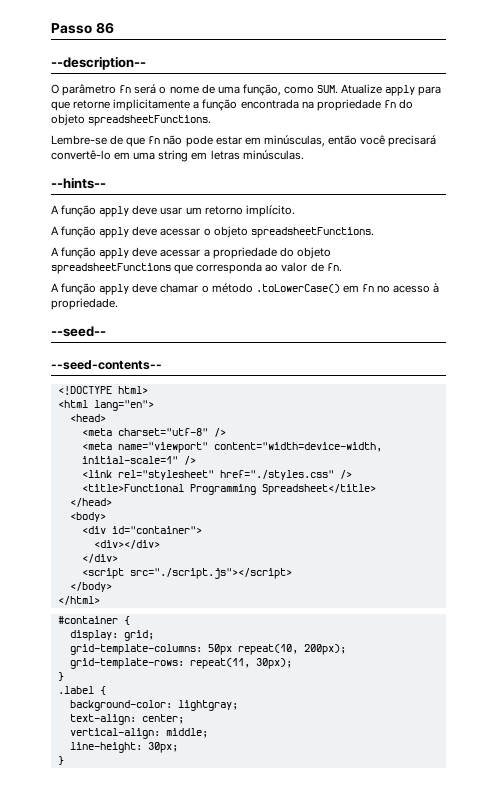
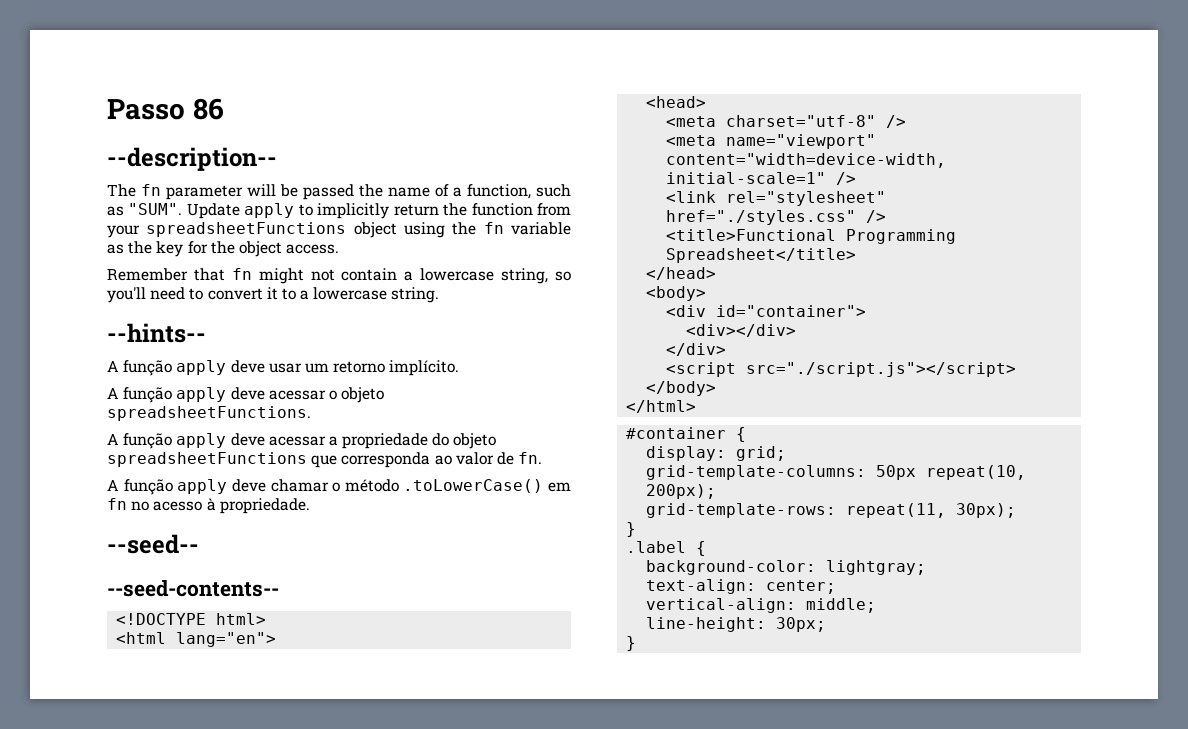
- O parâmetro fn será o nome de uma função, como SUM. Atualize apply para que retorne implicitamente a função encontrada na propriedade fn do objeto spreadsheetFunctions.
- Lembre-se de que fn não pode estar em minúsculas, então você precisará convertê-lo em uma string em letras minúsculas.
+ The fn parameter will be passed the name of a function, such as "SUM". Update apply to implicitly return the function from your spreadsheetFunctions object using the fn variable as the key for the object access.
+ Remember that fn might not contain a lowercase string, so you'll need to convert it to a lowercase string.

